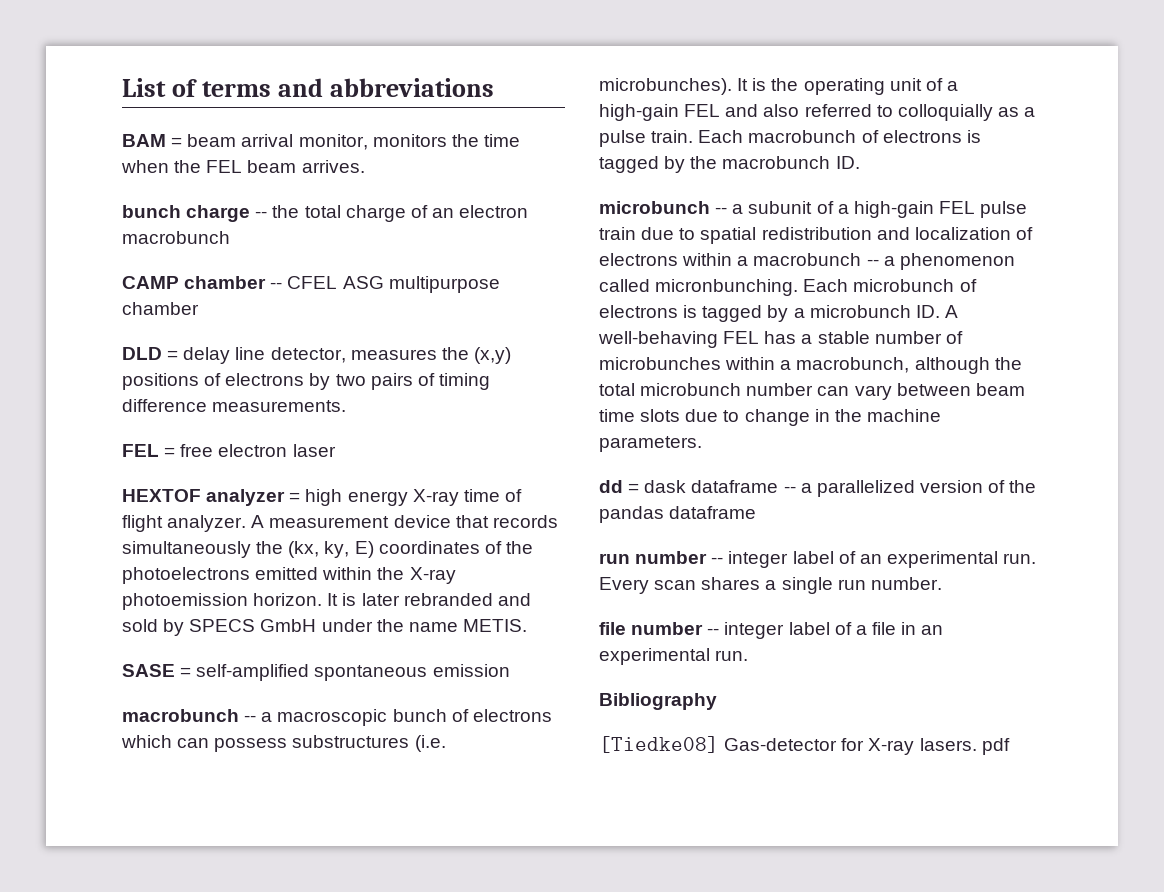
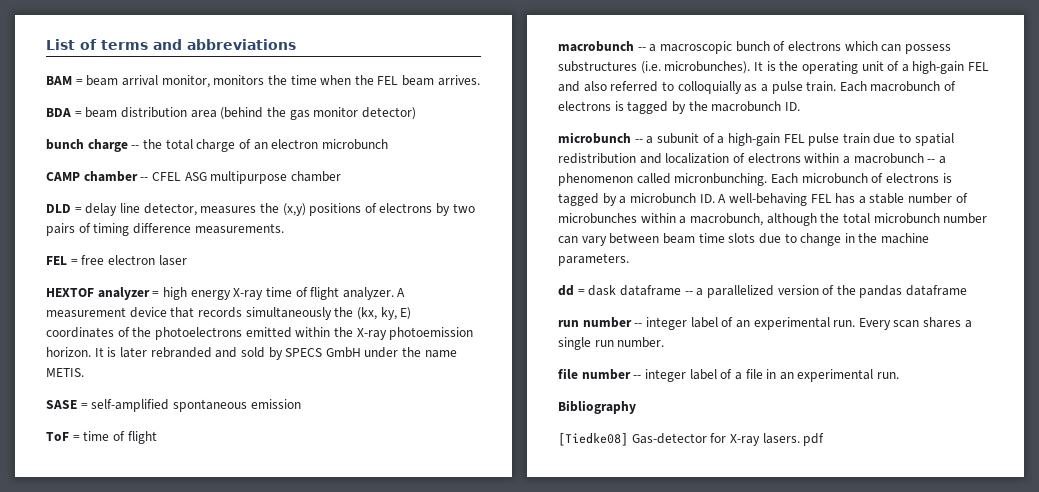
+ BDA = beam distribution area (behind the gas monitor detector)
- bunch charge -- the total charge of an electron macrobunch
+ bunch charge -- the total charge of an electron microbunch
+ ToF = time of flight

